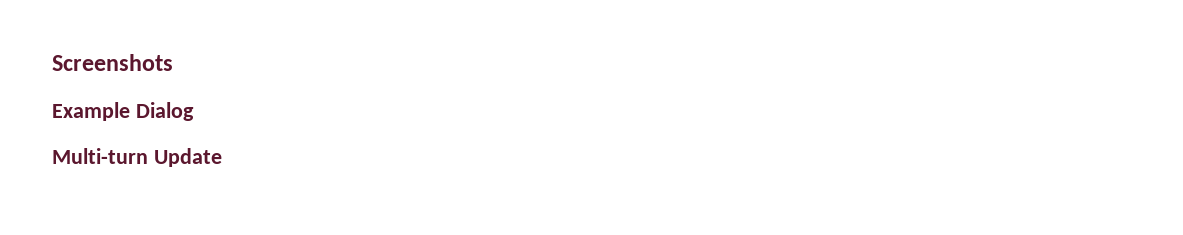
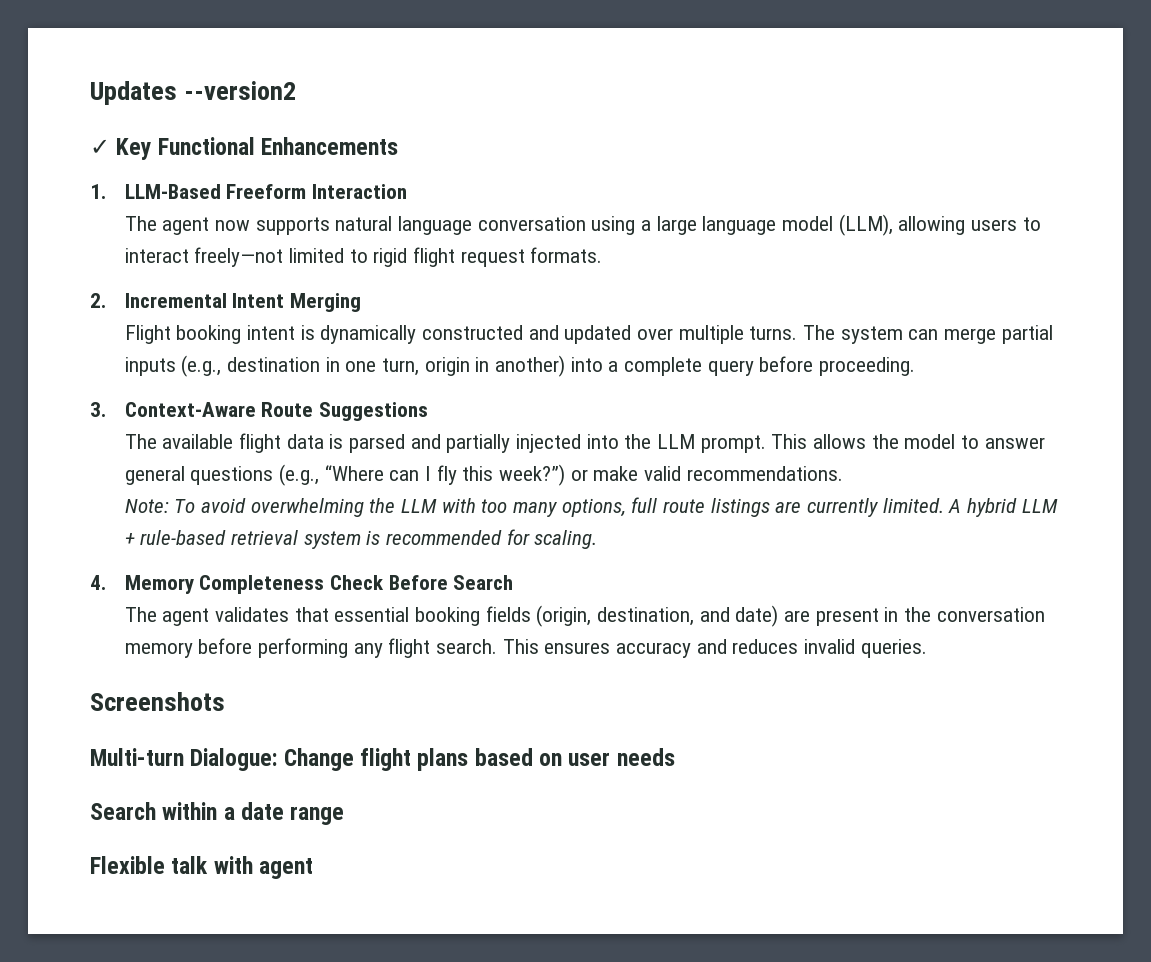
+ Updates --version2
+ ✓ Key Functional Enhancements
+ 1. LLM-Based Freeform Interaction
+ The agent now supports natural language conversation using a large language model (LLM), allowing users to interact freely—not limited to rigid flight request formats.
+ 2. Incremental Intent Merging
+ Flight booking intent is dynamically constructed and updated over multiple turns. The system can merge partial inputs (e.g., destination in one turn, origin in another) into a complete query before proceeding.
+ 3. Context-Aware Route Suggestions
+ The available flight data is parsed and partially injected into the LLM prompt. This allows the model to answer general questions (e.g., “Where can I fly this week?”) or make valid recommendations.
+ Note: To avoid overwhelming the LLM with too many options, full route listings are currently limited. A hybrid LLM + rule-based retrieval system is recommended for scaling.
+ 4. Memory Completeness Check Before Search
+ The agent validates that essential booking fields (origin, destination, and date) are present in the conversation memory before performing any flight search. This ensures accuracy and reduces invalid queries.
  Screenshots
- Example Dialog
- Multi-turn Update
+ Multi-turn Dialogue: Change flight plans based on user needs
+ Search within a date range
+ Flexible talk with agent

